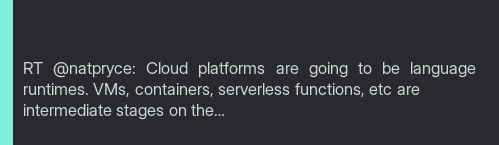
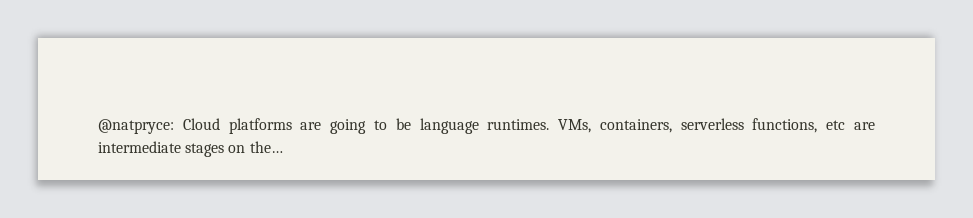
- RT @natpryce: Cloud platforms are going to be language runtimes.
+ @natpryce: Cloud platforms are going to be language runtimes.

